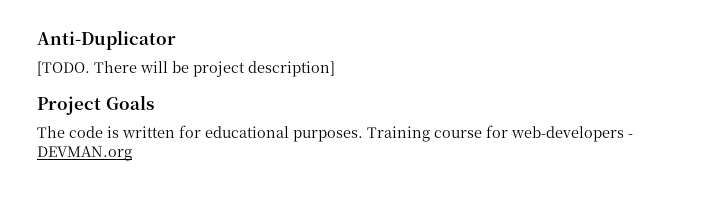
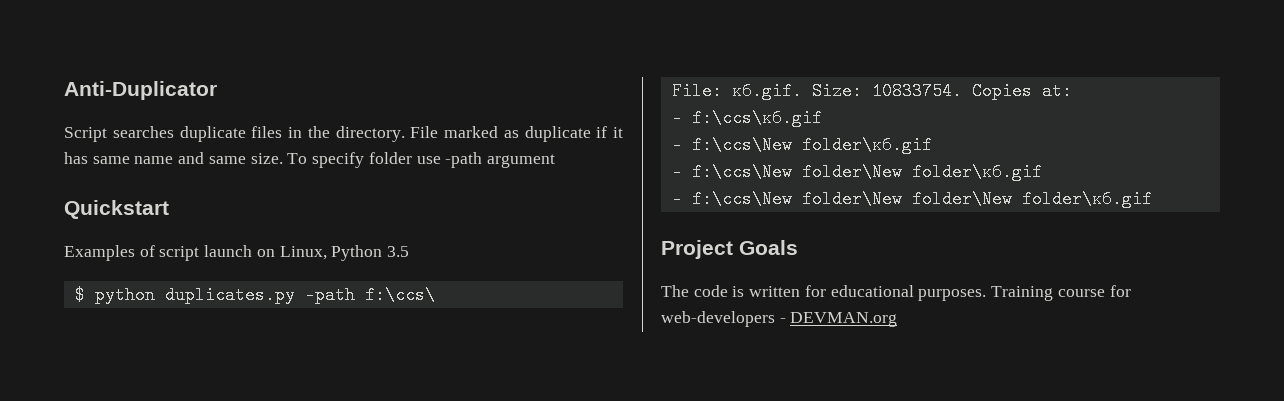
- [TODO. There will be project description]
+ Script searches duplicate files in the directory. File marked as duplicate if it has same name and same size. To specify folder use -path argument
+ Quickstart
+ Examples of script launch on Linux, Python 3.5
+ $ python duplicates.py -path f:\ccs\
+ File: кб.gif. Size: 10833754. Copies at:
+ - f:\ccs\кб.gif
+ - f:\ccs\New folder\кб.gif
+ - f:\ccs\New folder\New folder\кб.gif
+ - f:\ccs\New folder\New folder\New folder\кб.gif

